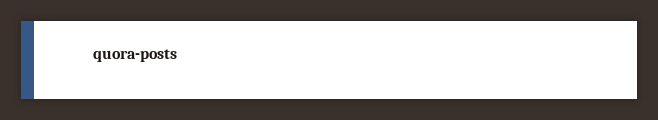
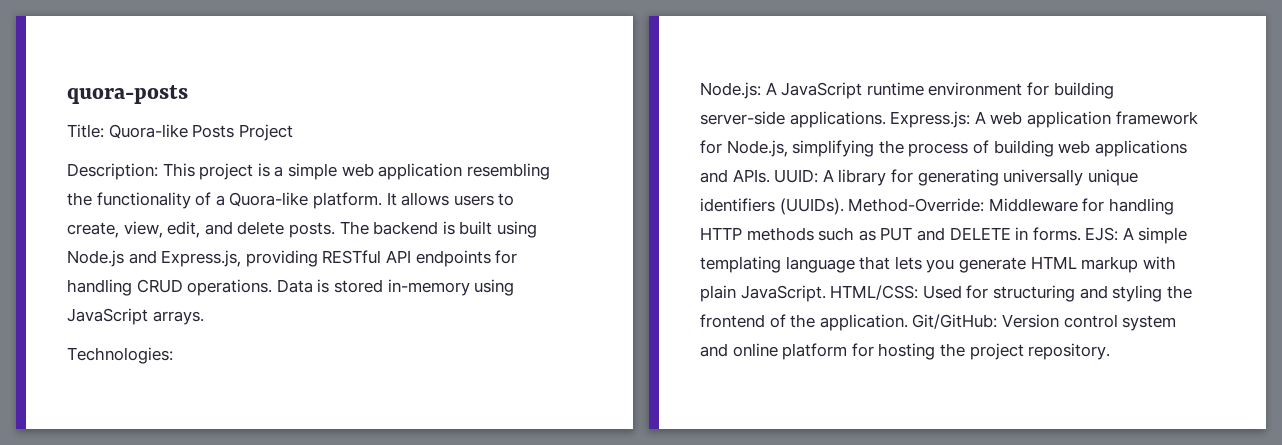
+ Title: Quora-like Posts Project
+ Description: This project is a simple web application resembling the functionality of a Quora-like platform. It allows users to create, view, edit, and delete posts. The backend is built using Node.js and Express.js, providing RESTful API endpoints for handling CRUD operations. Data is stored in-memory using JavaScript arrays.
+ Technologies:
+ Node.js: A JavaScript runtime environment for building server-side applications. Express.js: A web application framework for Node.js, simplifying the process of building web applications and APIs. UUID: A library for generating universally unique identifiers (UUIDs). Method-Override: Middleware for handling HTTP methods such as PUT and DELETE in forms. EJS: A simple templating language that lets you generate HTML markup with plain JavaScript. HTML/CSS: Used for structuring and styling the frontend of the application. Git/GitHub: Version control system and online platform for hosting the project repository.

